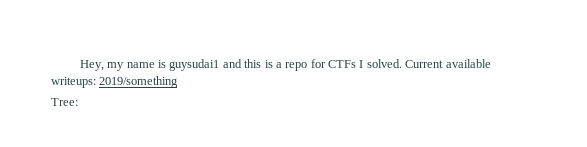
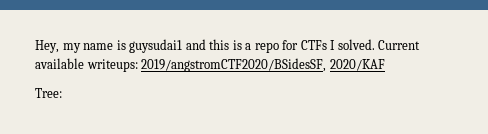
- Current available writeups: 2019/something
+ Current available writeups: 2019/angstromCTF2020/BSidesSF, 2020/KAF

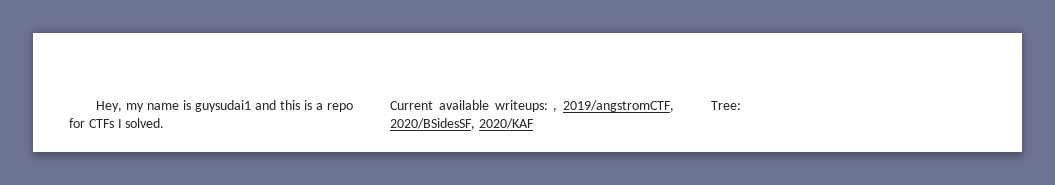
- Hey, my name is guysudai1 and this is a repo for CTFs I solved. Current available writeups: 2019/angstromCTF2020/BSidesSF, 2020/KAF
+ Hey, my name is guysudai1 and this is a repo for CTFs I solved.
+ Current available writeups: , 2019/angstromCTF, 2020/BSidesSF, 2020/KAF

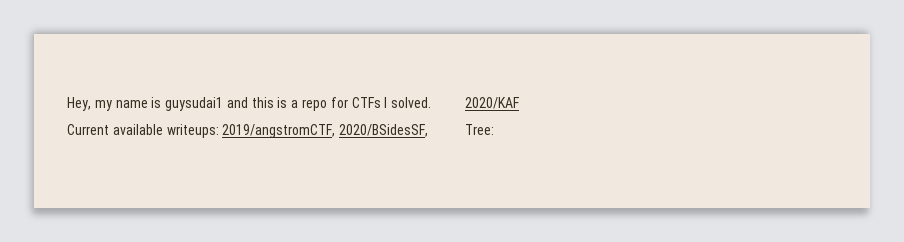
- Current available writeups: , 2019/angstromCTF, 2020/BSidesSF, 2020/KAF
+ Current available writeups: 2019/angstromCTF, 2020/BSidesSF, 2020/KAF

